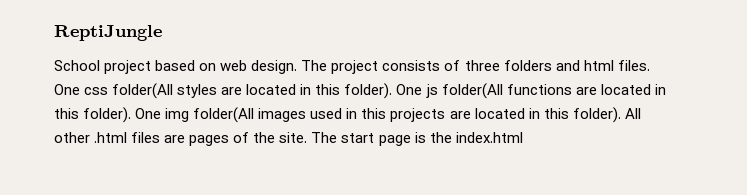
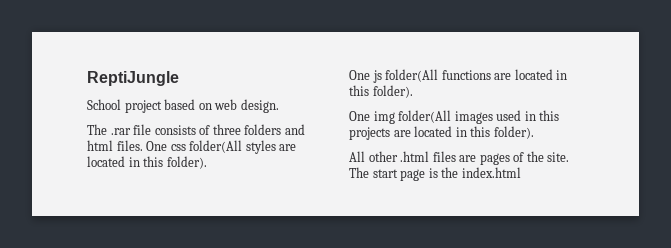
- School project based on web design. The project consists of three folders and html files.
+ School project based on web design.
+ The .rar file consists of three folders and html files.
- One css folder(All styles are located in this folder). One js folder(All functions are located in this folder). One img folder(All images used in this projects are located in this folder). All other .html files are pages of the site.
+ One css folder(All styles are located in this folder).
+ One js folder(All functions are located in this folder).
+ One img folder(All images used in this projects are located in this folder).
+ All other .html files are pages of the site.

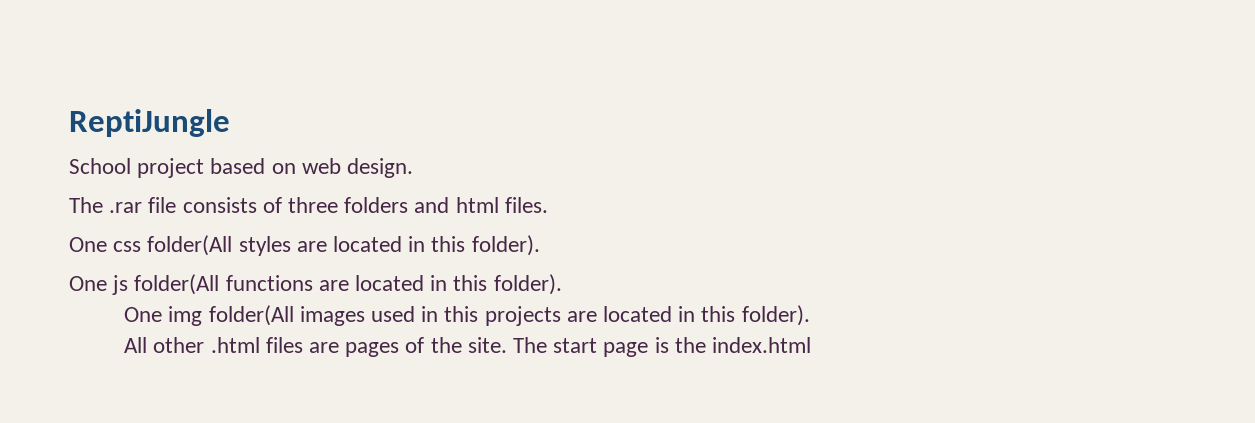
- The .rar file consists of three folders and html files. One css folder(All styles are located in this folder).
+ The .rar file consists of three folders and html files.
+ One css folder(All styles are located in this folder).

